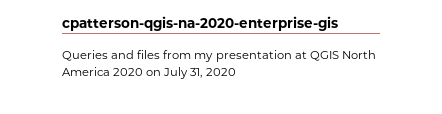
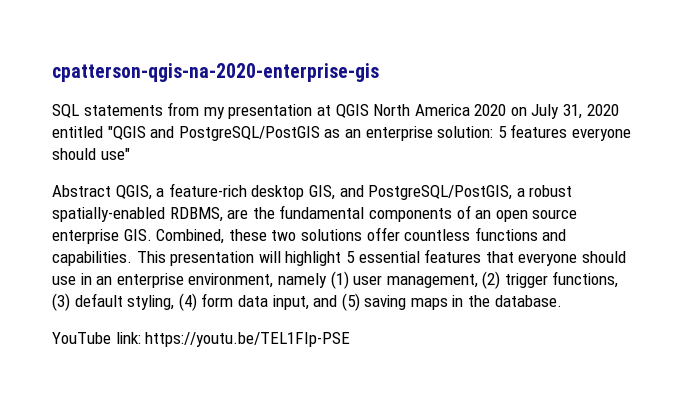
- Queries and files from my presentation at QGIS North America 2020 on July 31, 2020
+ SQL statements from my presentation at QGIS North America 2020 on July 31, 2020 entitled "QGIS and PostgreSQL/PostGIS as an enterprise solution: 5 features everyone should use"
+ Abstract QGIS, a feature-rich desktop GIS, and PostgreSQL/PostGIS, a robust spatially-enabled RDBMS, are the fundamental components of an open source enterprise GIS. Combined, these two solutions offer countless functions and capabilities. This presentation will highlight 5 essential features that everyone should use in an enterprise environment, namely (1) user management, (2) trigger functions, (3) default styling, (4) form data input, and (5) saving maps in the database.
+ YouTube link: https://youtu.be/TEL1FIp-PSE

